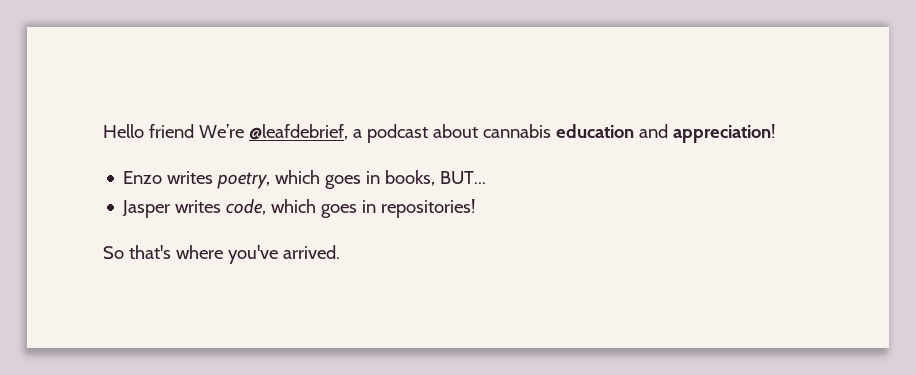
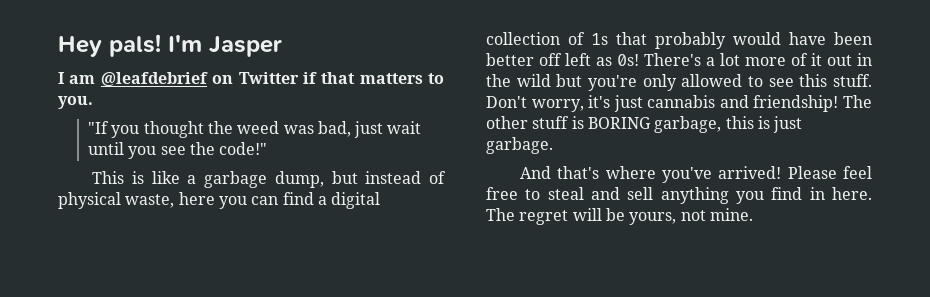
- Hello friend We’re @leafdebrief, a podcast about cannabis education and appreciation!
- Enzo writes poetry, which goes in books, BUT...
- Jasper writes code, which goes in repositories!
- So that's where you've arrived.
+ Hey pals! I'm Jasper
+ I am @leafdebrief on Twitter if that matters to you.
+ "If you thought the weed was bad, just wait until you see the code!"
+ This is like a garbage dump, but instead of physical waste, here you can find a digital collection of 1s that probably would have been better off left as 0s! There's a lot more of it out in the wild but you're only allowed to see this stuff. Don't worry, it's just cannabis and friendship! The other stuff is BORING garbage, this is just garbage.
+ And that's where you've arrived! Please feel free to steal and sell anything you find in here. The regret will be yours, not mine.

